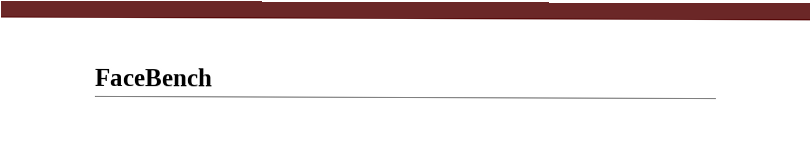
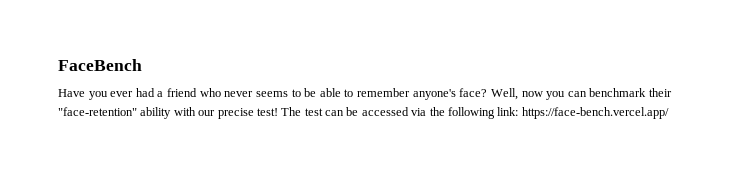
+ Have you ever had a friend who never seems to be able to remember anyone's face? Well, now you can benchmark their "face-retention" ability with our precise test! The test can be accessed via the following link: https://face-bench.vercel.app/

